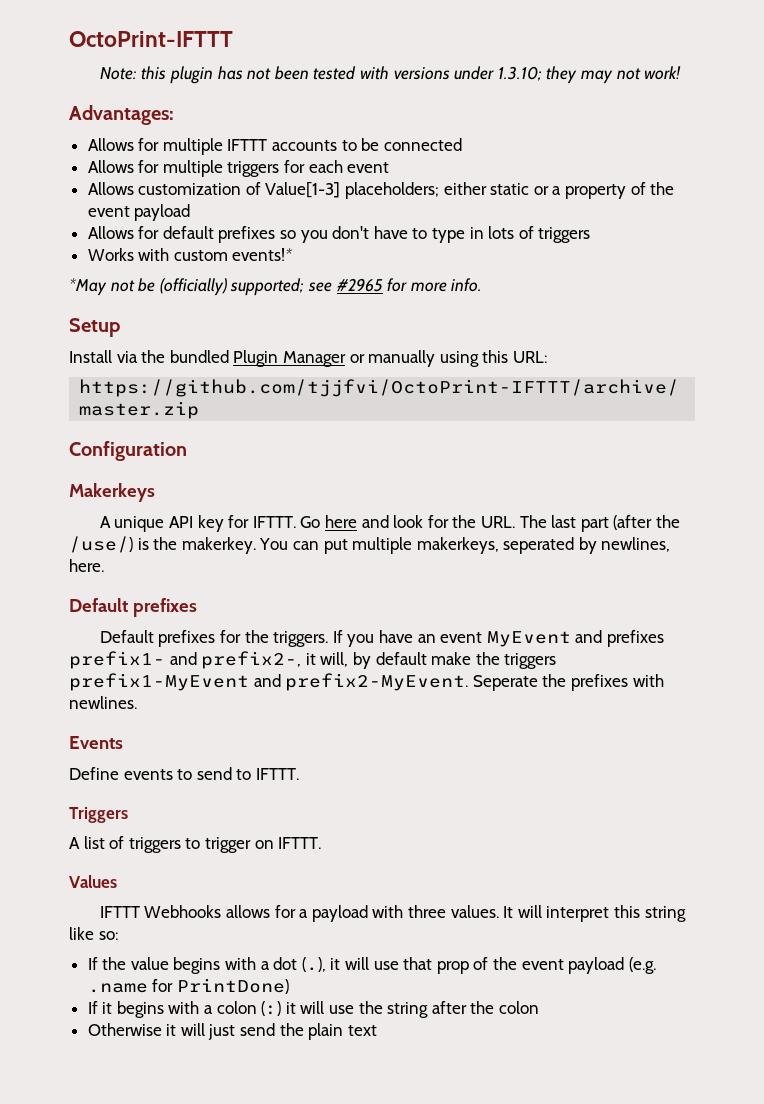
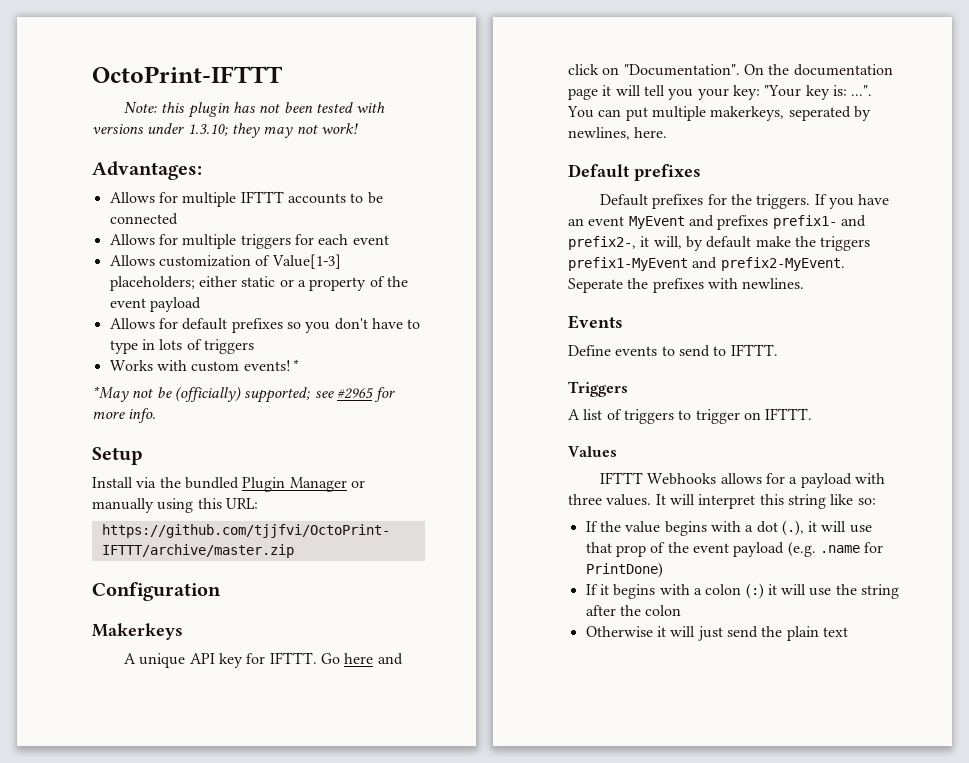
- Go here and look for the URL. The last part (after the /use/) is the makerkey. You can put multiple makerkeys, seperated by newlines, here.
+ Go here and click on "Documentation". On the documentation page it will tell you your key: "Your key is: ...". You can put multiple makerkeys, seperated by newlines, here.

